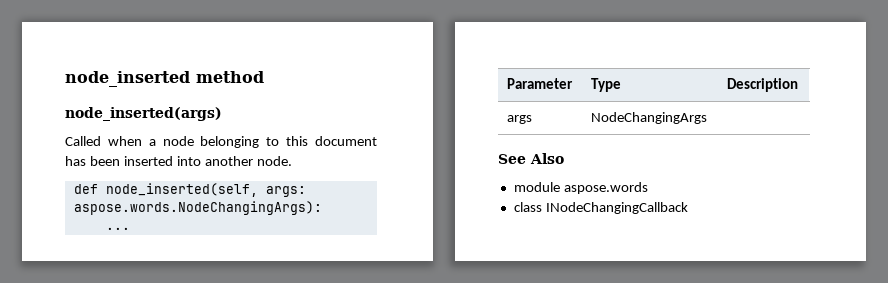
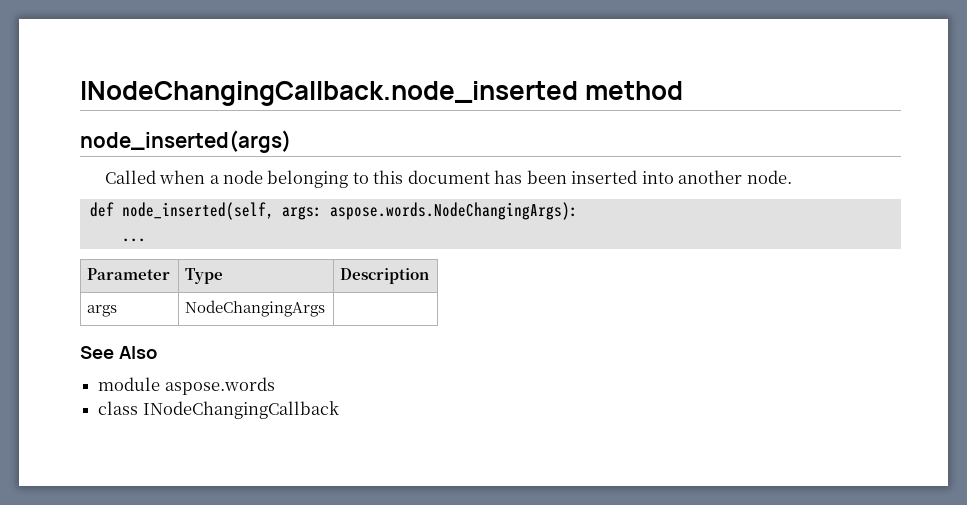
- node_inserted method
+ INodeChangingCallback.node_inserted method

